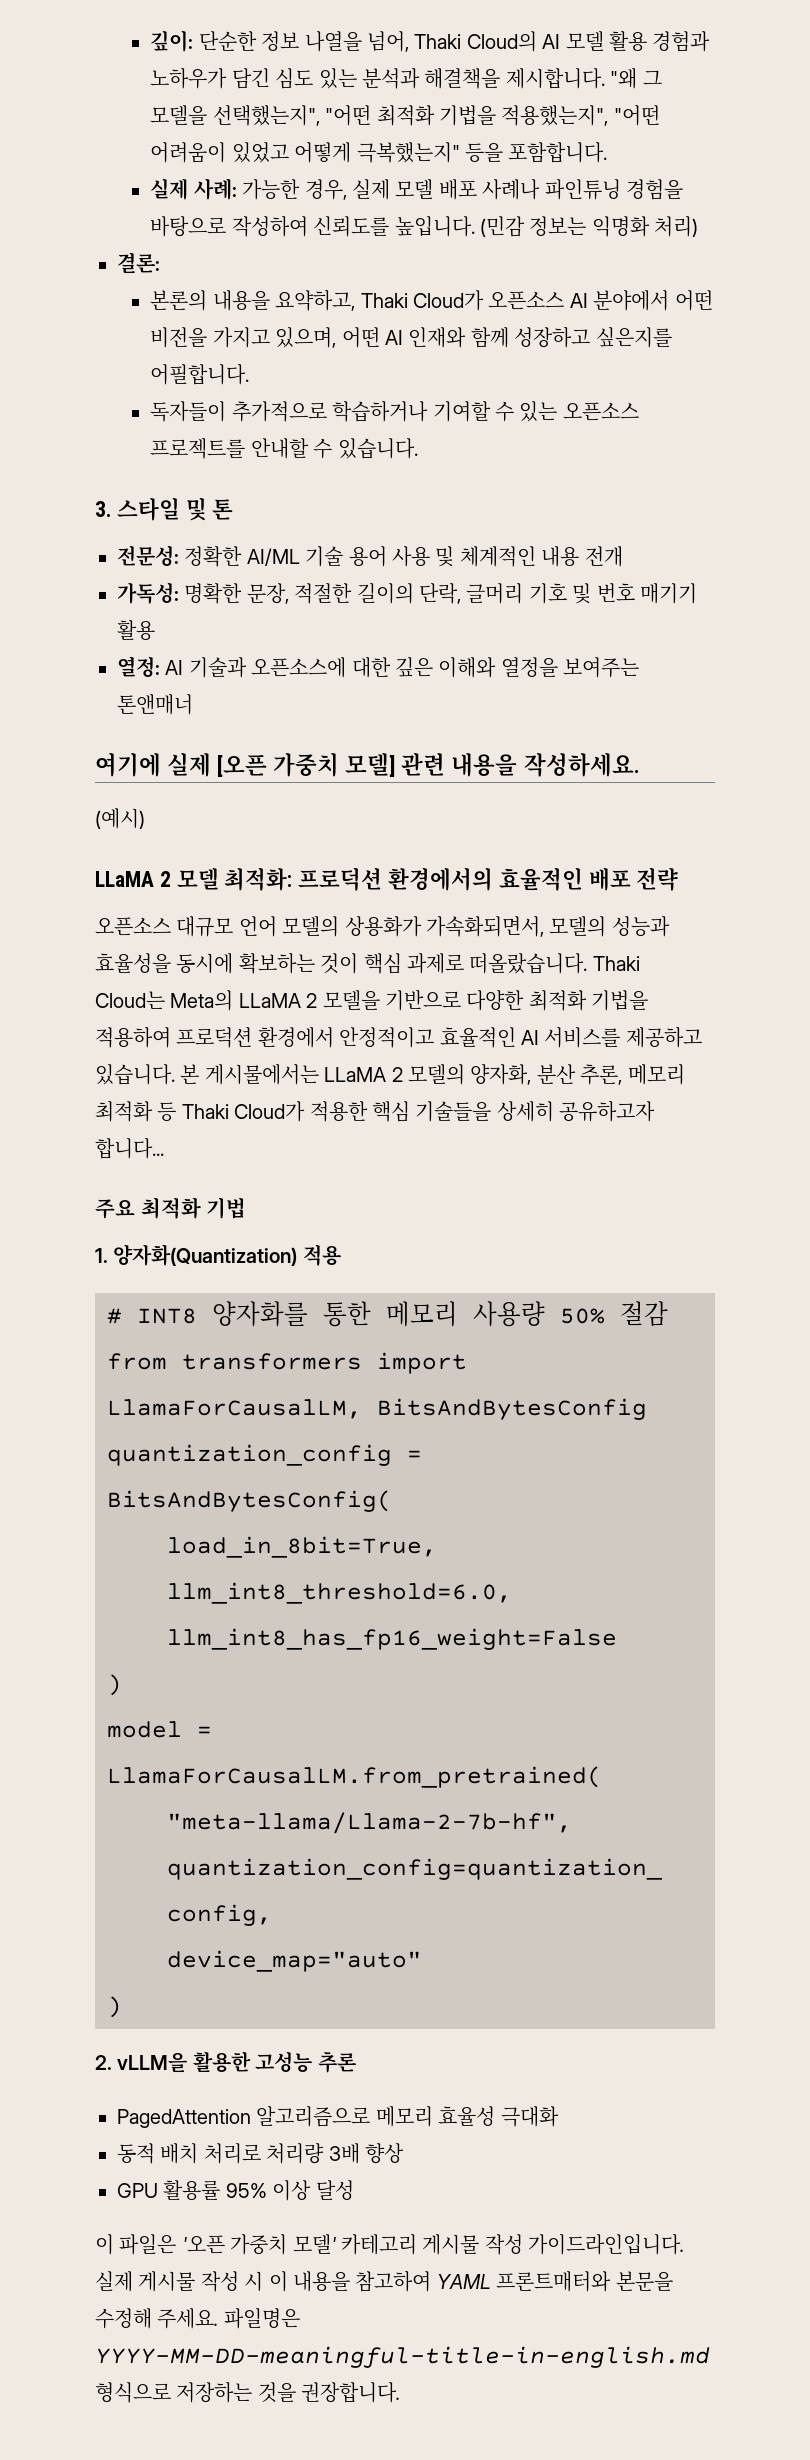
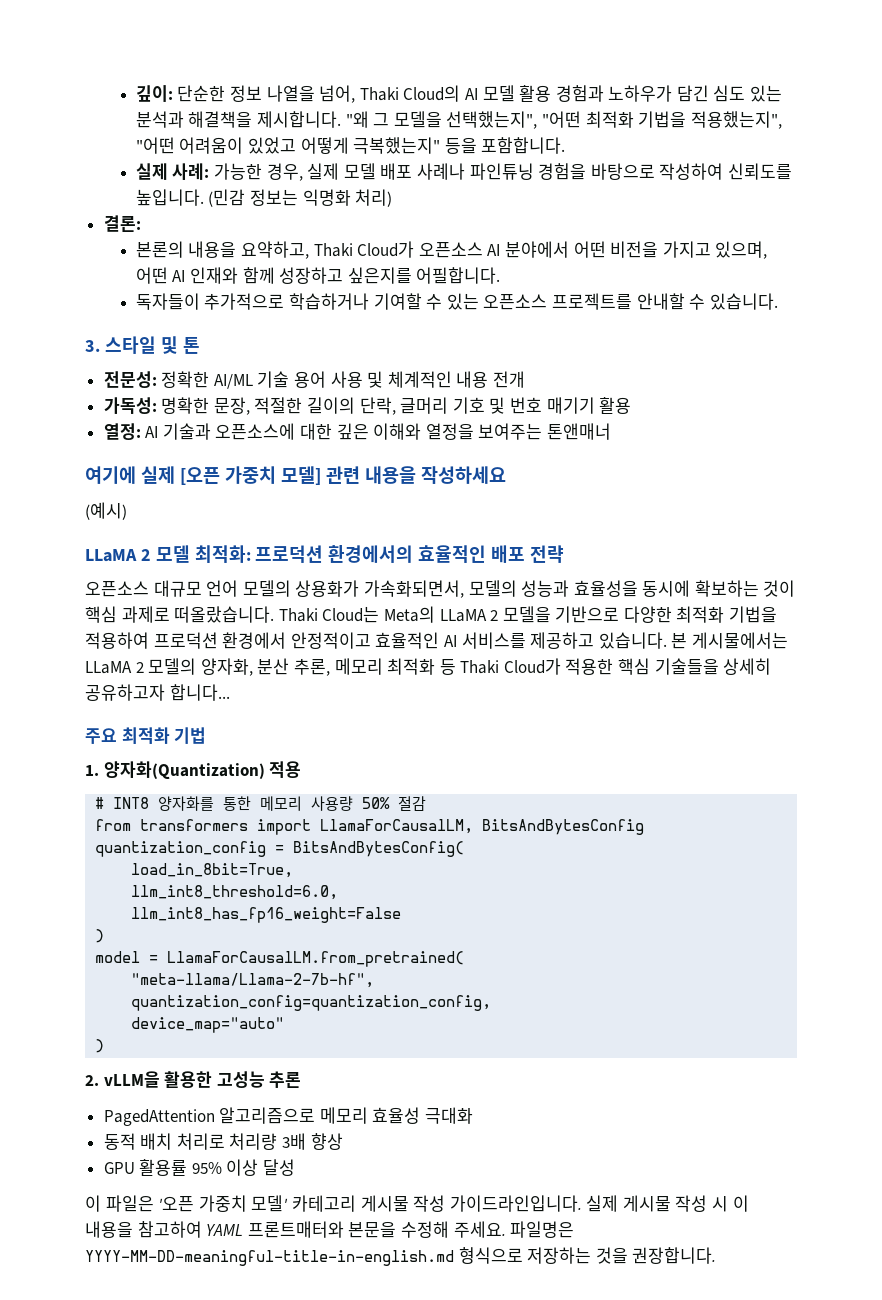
- 여기에 실제 [오픈 가중치 모델] 관련 내용을 작성하세요.
+ 여기에 실제 [오픈 가중치 모델] 관련 내용을 작성하세요

